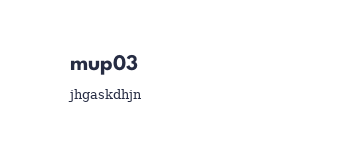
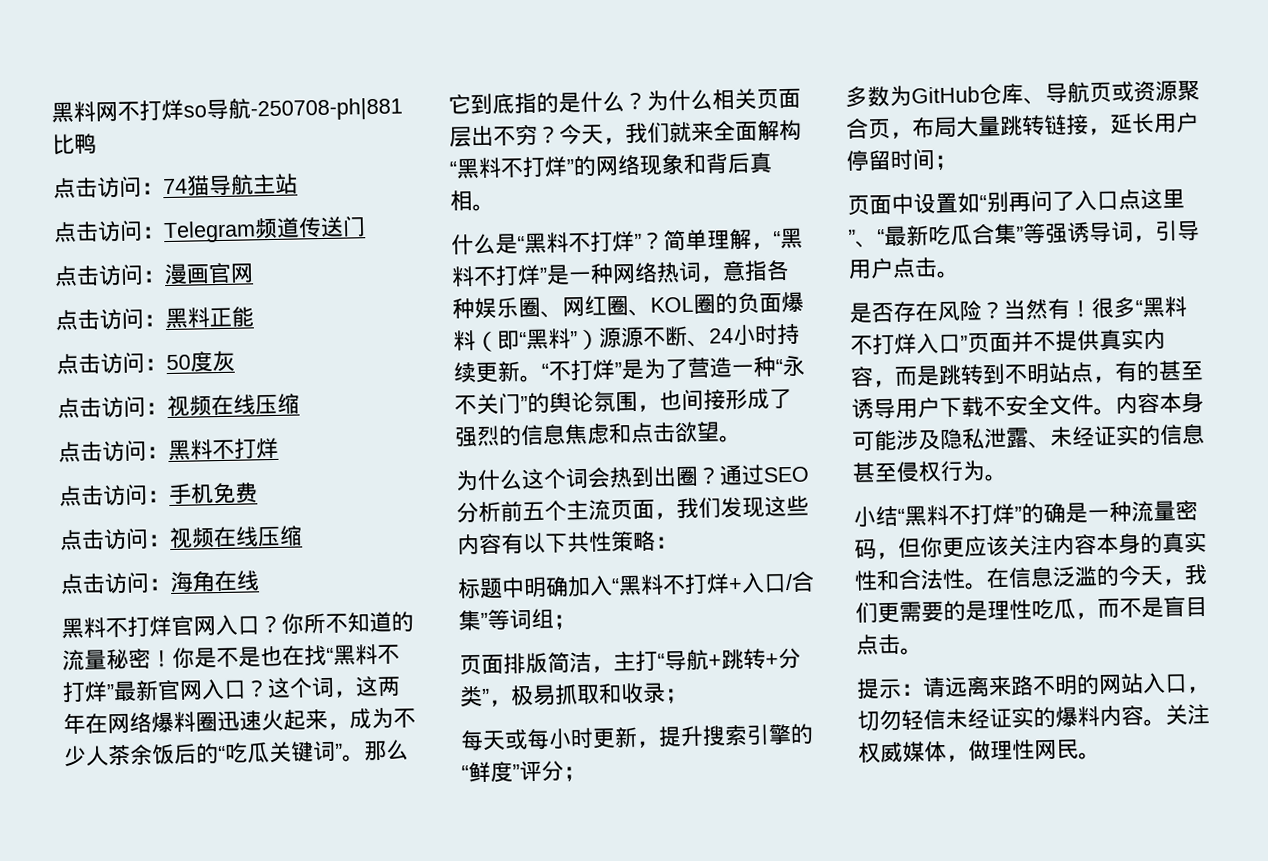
- mup03
- jhgaskdhjn
+ 黑料网不打烊so导航-250708-ph|881比鸭
+ 点击访问：74猫导航主站
+ 点击访问：Telegram频道传送门
+ 点击访问：漫画官网
+ 点击访问：黑料正能
+ 点击访问：50度灰
+ 点击访问：视频在线压缩
+ 点击访问：黑料不打烊
+ 点击访问：手机免费
+ 点击访问：视频在线压缩
+ 点击访问：海角在线
+ 黑料不打烊官网入口？你所不知道的流量秘密！你是不是也在找“黑料不打烊”最新官网入口？这个词，这两年在网络爆料圈迅速火起来，成为不少人茶余饭后的“吃瓜关键词”。那么它到底指的是什么？为什么相关页面层出不穷？今天，我们就来全面解构“黑料不打烊”的网络现象和背后真相。
+ 什么是“黑料不打烊”？简单理解，“黑料不打烊”是一种网络热词，意指各种娱乐圈、网红圈、KOL圈的负面爆料（即“黑料”）源源不断、24小时持续更新。“不打烊”是为了营造一种“永不关门”的舆论氛围，也间接形成了强烈的信息焦虑和点击欲望。
+ 为什么这个词会热到出圈？通过SEO分析前五个主流页面，我们发现这些内容有以下共性策略：
+ 标题中明确加入“黑料不打烊+入口/合集”等词组；
+ 页面排版简洁，主打“导航+跳转+分类”，极易抓取和收录；
+ 每天或每小时更新，提升搜索引擎的“鲜度”评分；
+ 多数为GitHub仓库、导航页或资源聚合页，布局大量跳转链接，延长用户停留时间；
+ 页面中设置如“别再问了入口点这里”、“最新吃瓜合集”等强诱导词，引导用户点击。
+ 是否存在风险？当然有！很多“黑料不打烊入口”页面并不提供真实内容，而是跳转到不明站点，有的甚至诱导用户下载不安全文件。内容本身可能涉及隐私泄露、未经证实的信息甚至侵权行为。
+ 小结“黑料不打烊”的确是一种流量密码，但你更应该关注内容本身的真实性和合法性。在信息泛滥的今天，我们更需要的是理性吃瓜，而不是盲目点击。
+ 提示：请远离来路不明的网站入口，切勿轻信未经证实的爆料内容。关注权威媒体，做理性网民。

